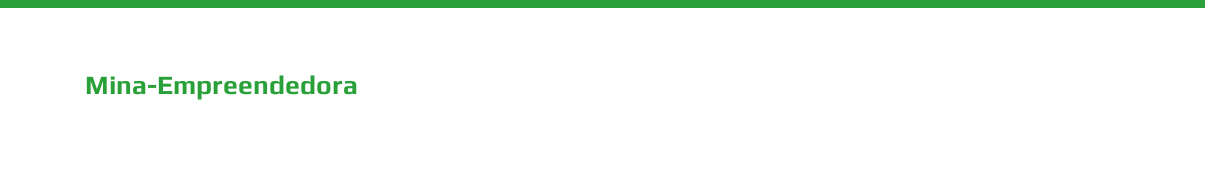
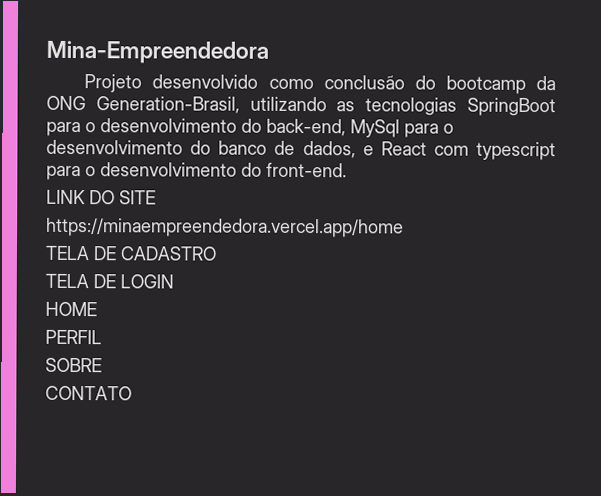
+ Projeto desenvolvido como conclusão do bootcamp da ONG Generation-Brasil, utilizando as tecnologias SpringBoot para o desenvolvimento do back-end, MySql para o desenvolvimento do banco de dados, e React com typescript para o desenvolvimento do front-end.
+ LINK DO SITE
+ https://minaempreendedora.vercel.app/home
+ TELA DE CADASTRO
+ TELA DE LOGIN
+ HOME
+ PERFIL
+ SOBRE
+ CONTATO

